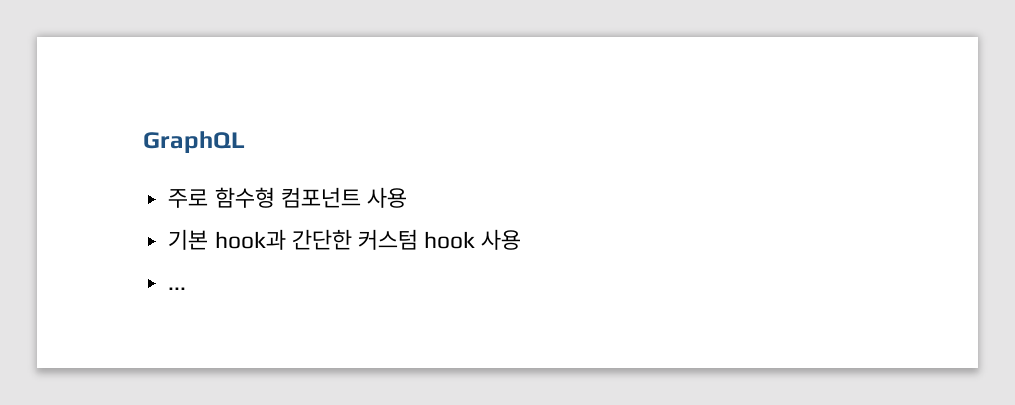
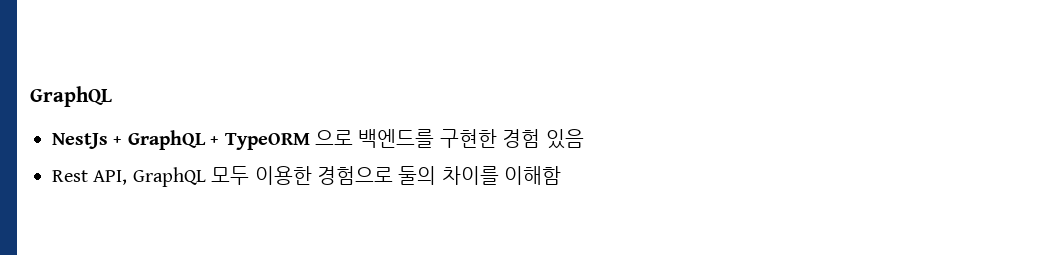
- 주로 함수형 컴포넌트 사용
- 기본 hook과 간단한 커스텀 hook 사용
- ...
+ NestJs + GraphQL + TypeORM 으로 백엔드를 구현한 경험 있음
+ Rest API, GraphQL 모두 이용한 경험으로 둘의 차이를 이해함

